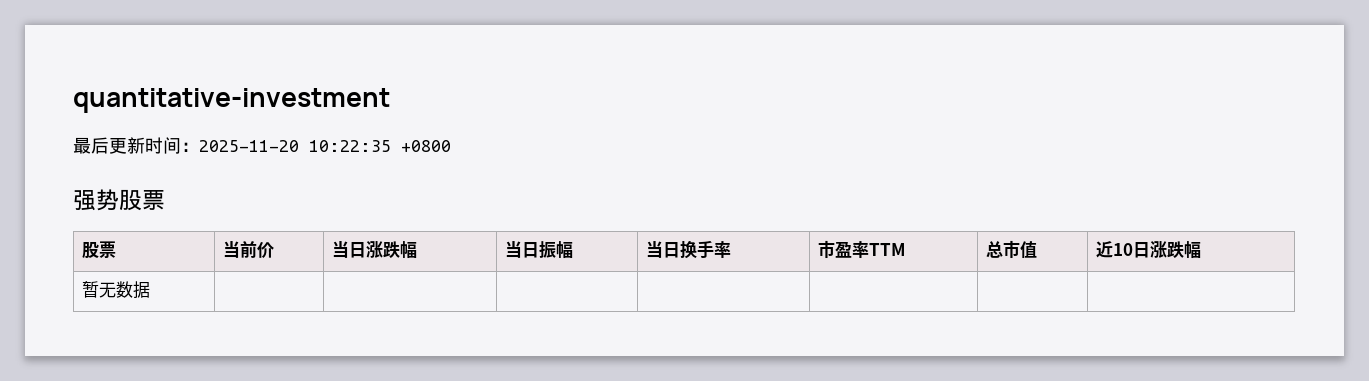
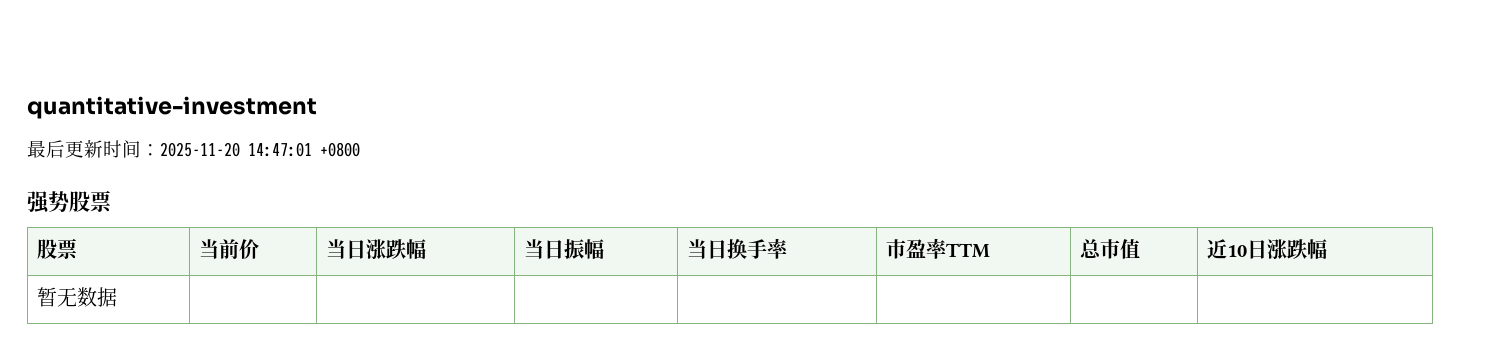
- 最后更新时间：2025-11-20 10:22:35 +0800
+ 最后更新时间：2025-11-20 14:47:01 +0800

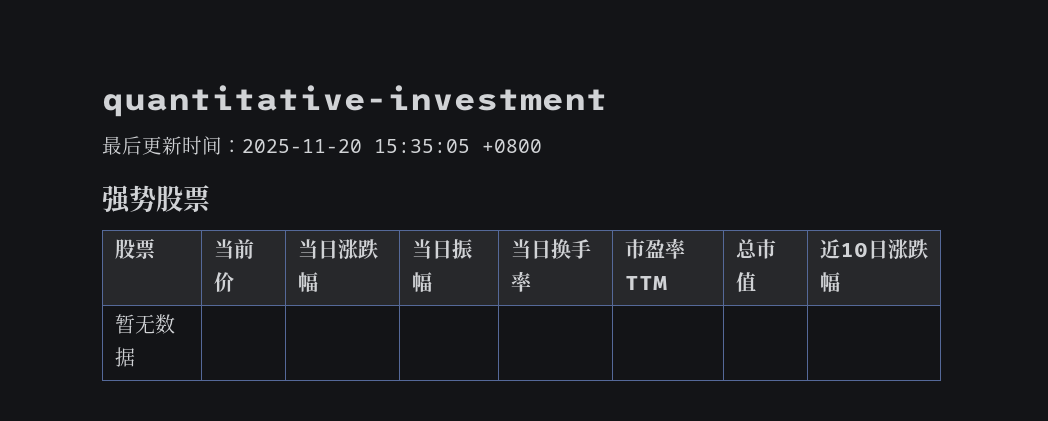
- 最后更新时间：2025-11-20 14:47:01 +0800
+ 最后更新时间：2025-11-20 15:35:05 +0800

